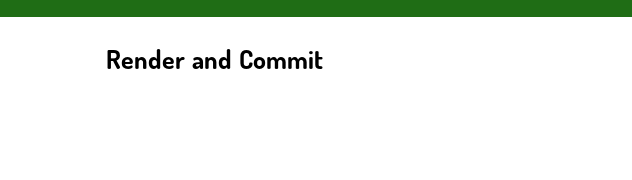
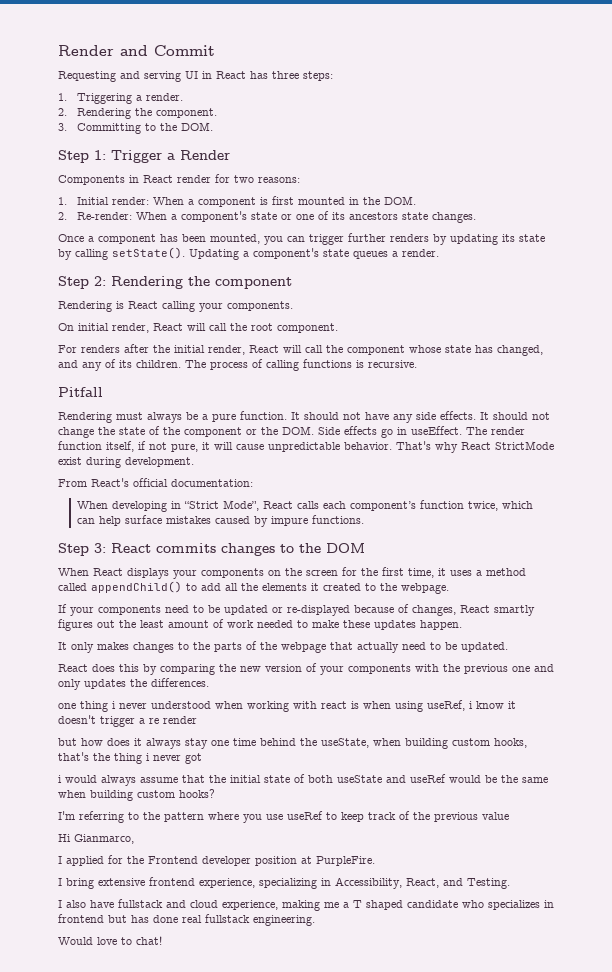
+ Requesting and serving UI in React has three steps:
+ 1. Triggering a render.
+ 2. Rendering the component.
+ 3. Committing to the DOM.
+ Step 1: Trigger a Render
+ Components in React render for two reasons:
+ 1. Initial render: When a component is first mounted in the DOM.
+ 2. Re-render: When a component's state or one of its ancestors state changes.
+ Once a component has been mounted, you can trigger further renders by updating its state by calling setState(). Updating a component's state queues a render.
+ Step 2: Rendering the component
+ Rendering is React calling your components.
+ On initial render, React will call the root component.
+ For renders after the initial render, React will call the component whose state has changed, and any of its children. The process of calling functions is recursive.
+ Pitfall
+ Rendering must always be a pure function. It should not have any side effects. It should not change the state of the component or the DOM. Side effects go in useEffect. The render function itself, if not pure, it will cause unpredictable behavior. That's why React StrictMode exist during development.
+ From React's official documentation:
+ When developing in “Strict Mode”, React calls each component’s function twice, which can help surface mistakes caused by impure functions.
+ Step 3: React commits changes to the DOM
+ When React displays your components on the screen for the first time, it uses a method called appendChild() to add all the elements it created to the webpage.
+ If your components need to be updated or re-displayed because of changes, React smartly figures out the least amount of work needed to make these updates happen.
+ It only makes changes to the parts of the webpage that actually need to be updated.
+ React does this by comparing the new version of your components with the previous one and only updates the differences.
+ one thing i never understood when working with react is when using useRef, i know it doesn't trigger a re render
+ but how does it always stay one time behind the useState, when building custom hooks, that's the thing i never got
+ i would always assume that the initial state of both useState and useRef would be the same when building custom hooks?
+ I'm referring to the pattern where you use useRef to keep track of the previous value
+ Hi Gianmarco,
+ I applied for the Frontend developer position at PurpleFire.
+ I bring extensive frontend experience, specializing in Accessibility, React, and Testing.
+ I also have fullstack and cloud experience, making me a T shaped candidate who specializes in frontend but has done real fullstack engineering.
+ Would love to chat!

